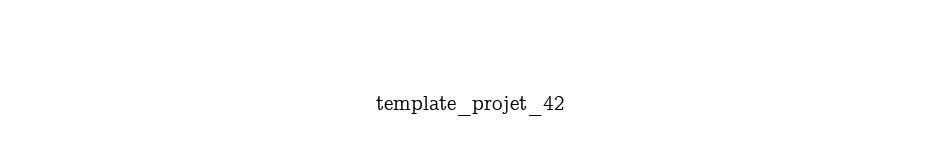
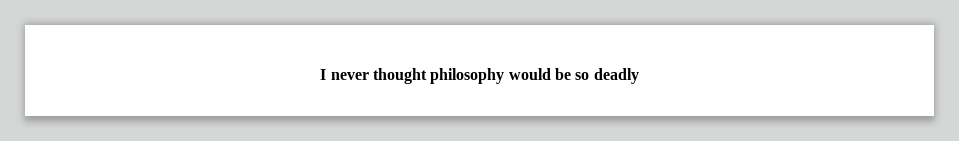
- template_projet_42
+ I never thought philosophy would be so deadly

